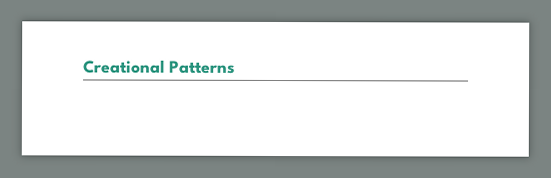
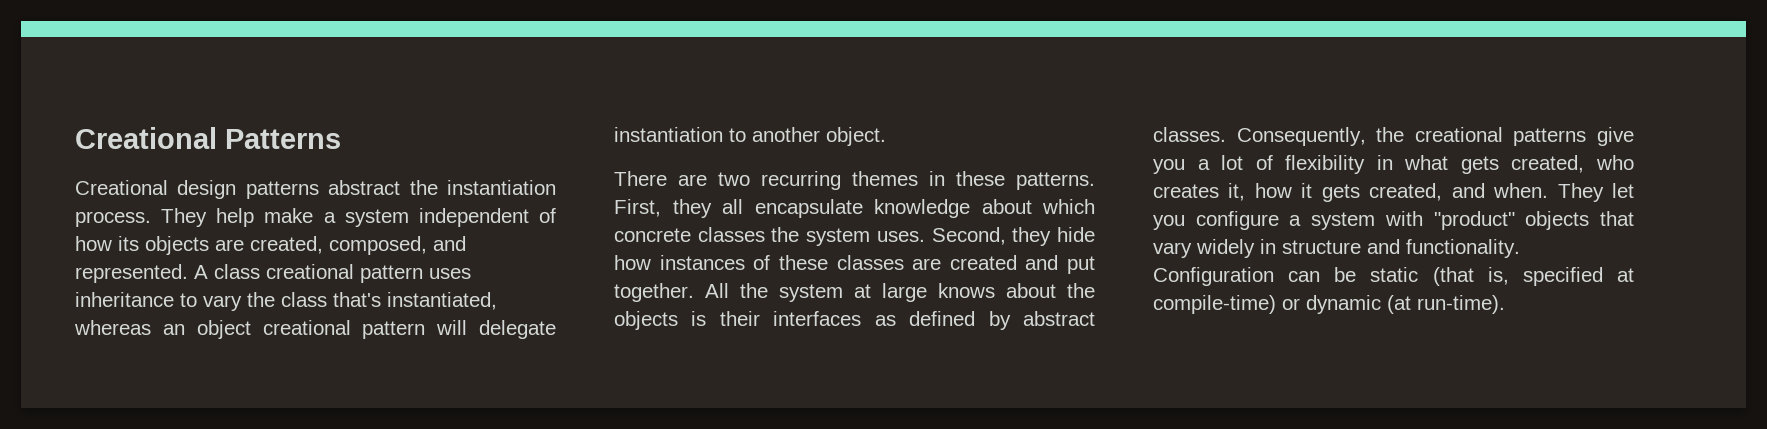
+ Creational design patterns abstract the instantiation process. They help make a system independent of how its objects are created, composed, and represented. A class creational pattern uses inheritance to vary the class that's instantiated, whereas an object creational pattern will delegate instantiation to another object.
+ There are two recurring themes in these patterns. First, they all encapsulate knowledge about which concrete classes the system uses. Second, they hide how instances of these classes are created and put together. All the system at large knows about the objects is their interfaces as defined by abstract classes. Consequently, the creational patterns give you a lot of flexibility in what gets created, who creates it, how it gets created, and when. They let you configure a system with "product" objects that vary widely in structure and functionality. Configuration can be static (that is, specified at compile-time) or dynamic (at run-time).

